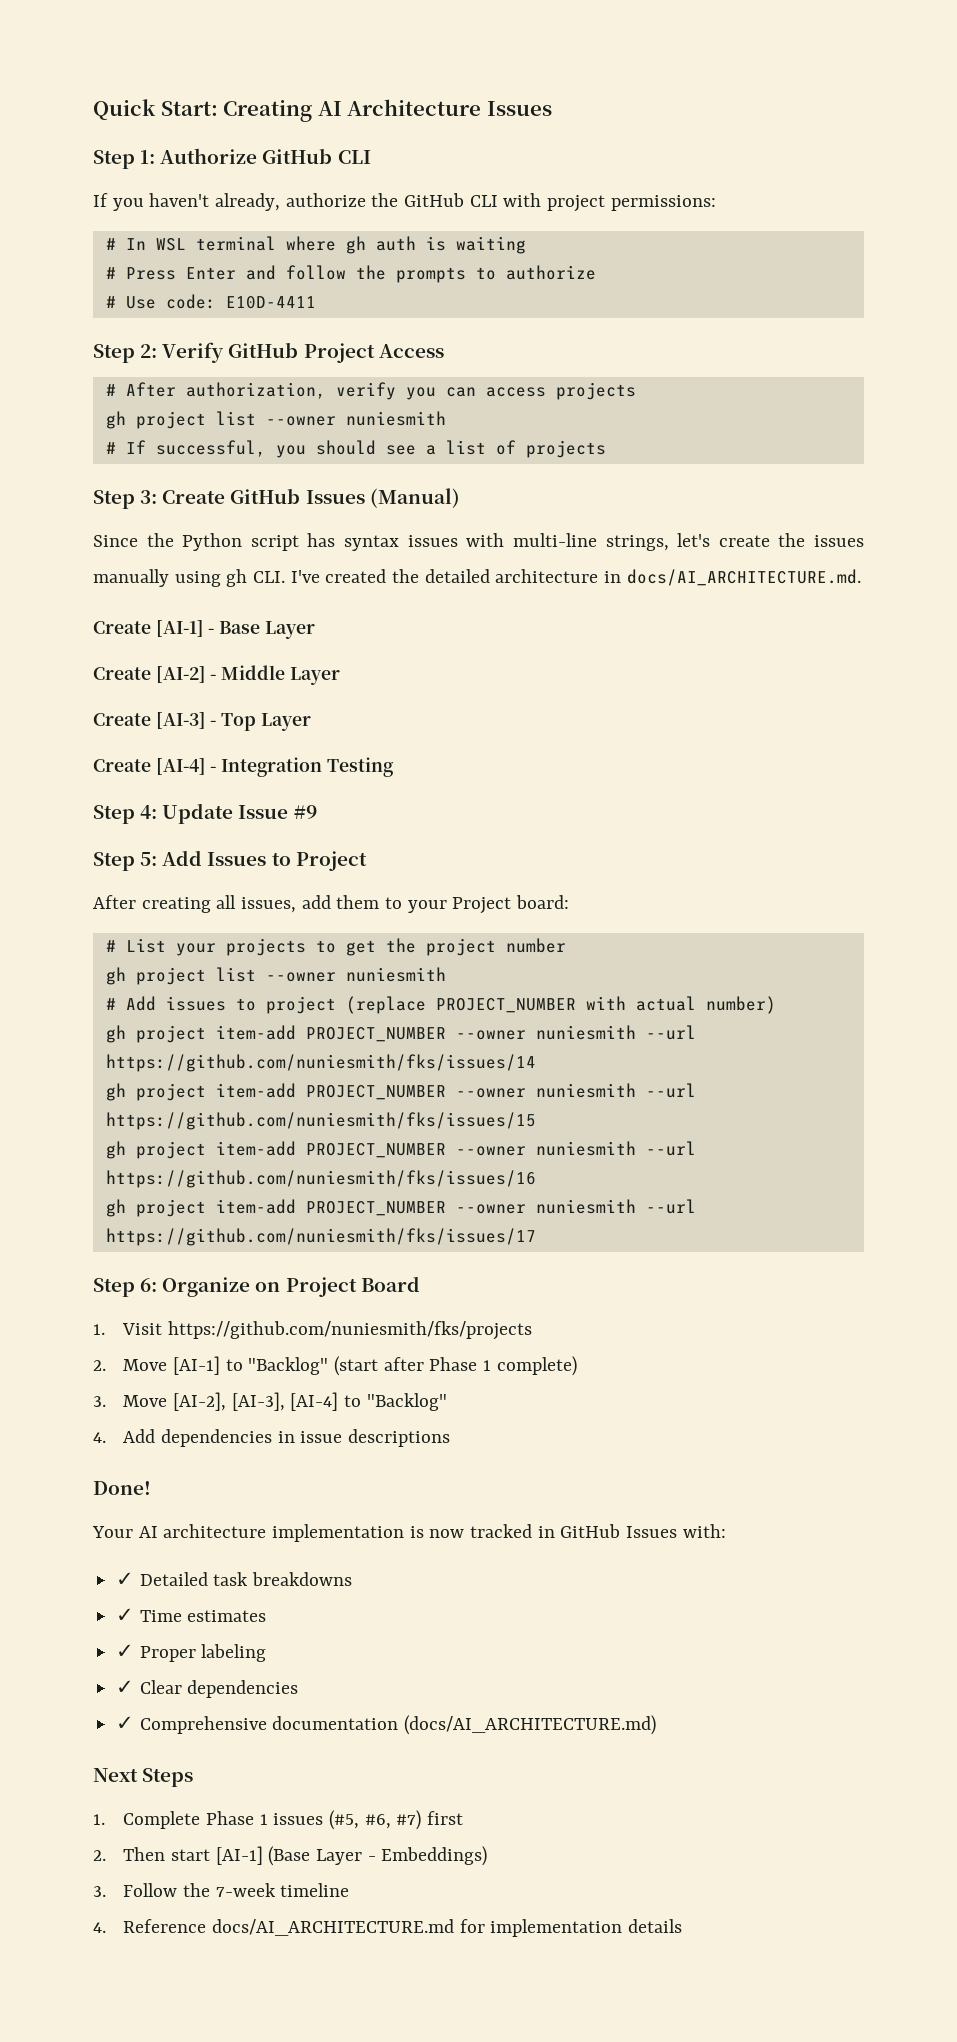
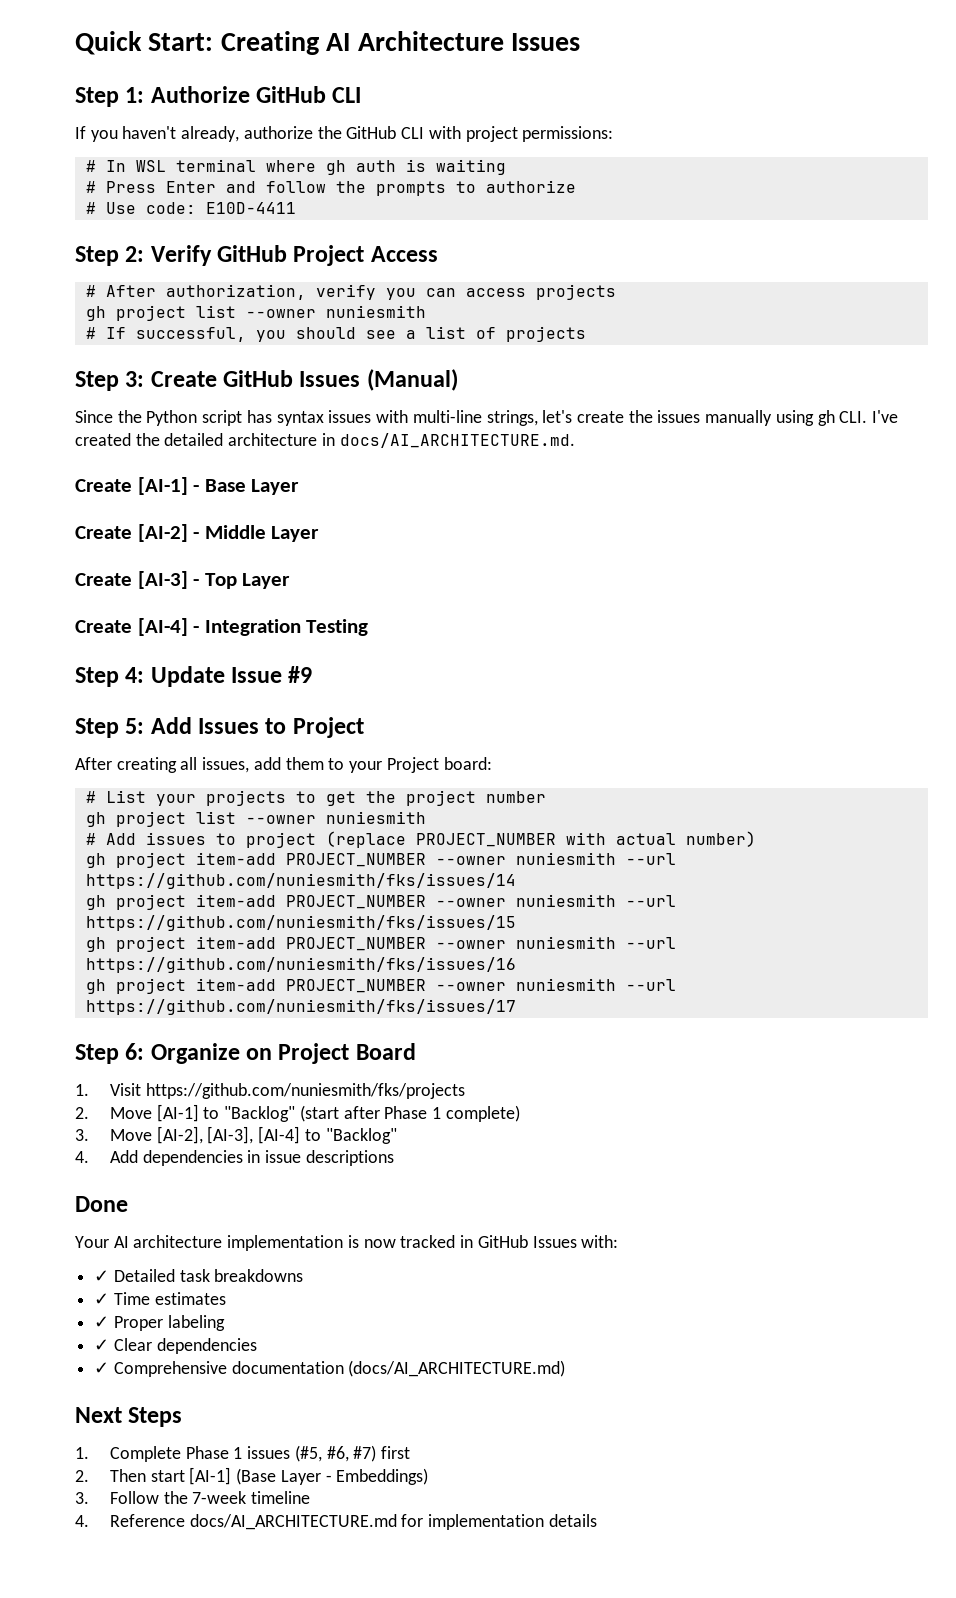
- Done!
+ Done

